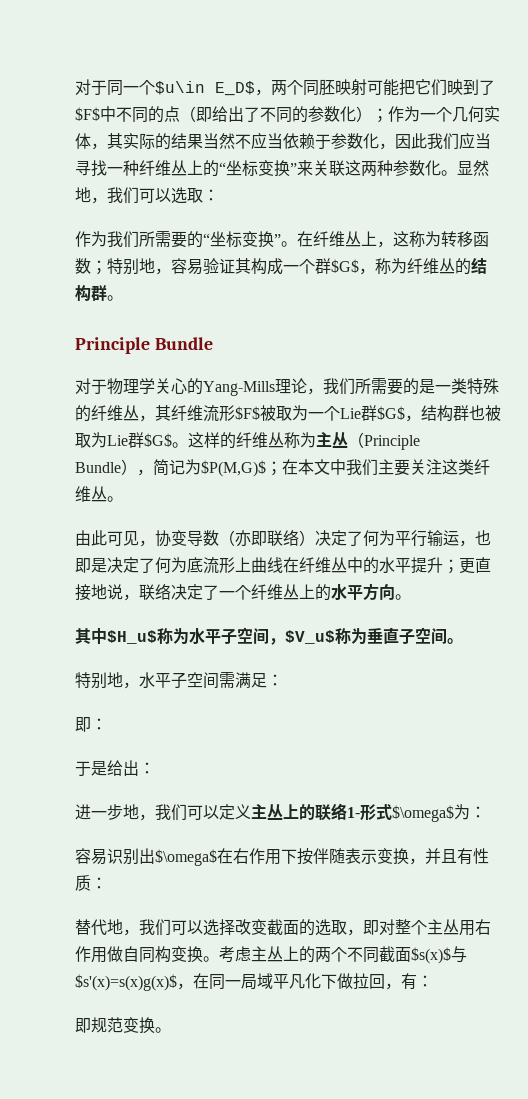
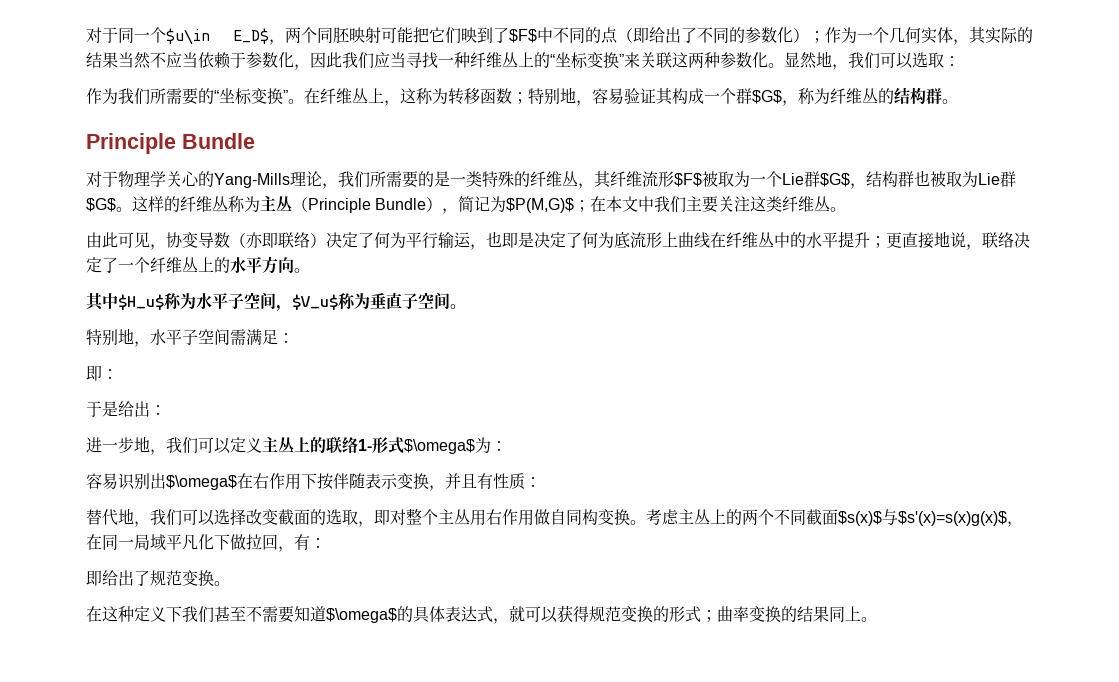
- 即规范变换。
+ 即给出了规范变换。
+ 在这种定义下我们甚至不需要知道$\omega$的具体表达式，就可以获得规范变换的形式；曲率变换的结果同上。

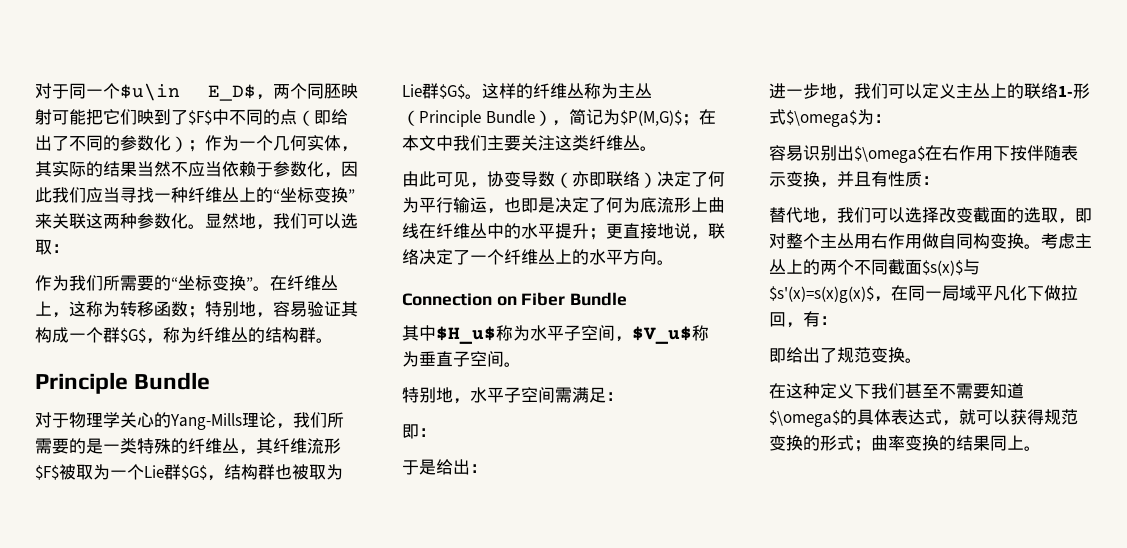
+ Connection on Fiber Bundle

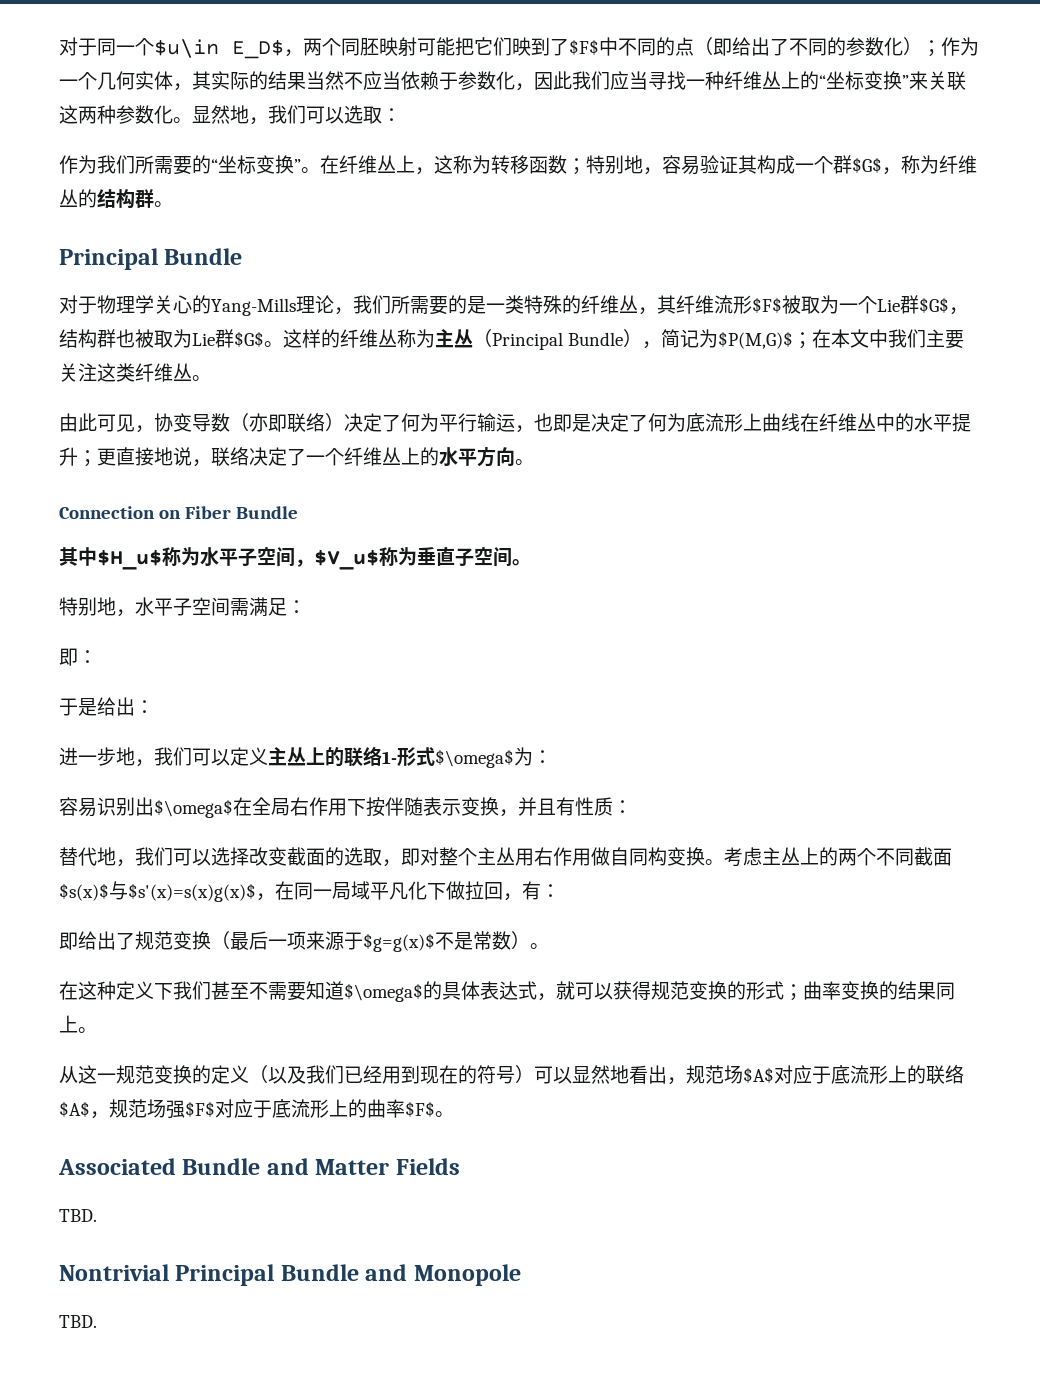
  在纤维丛上，这称为转移函数；特别地，容易验证其构成一个群$G$，称为纤维丛的结构群。
- Principle Bundle
+ Principal Bundle
- 这样的纤维丛称为主丛（Principle Bundle），简记为$P(M,G)$；在本文中我们主要关注这类纤维丛。
+ 这样的纤维丛称为主丛（Principal Bundle），简记为$P(M,G)$；在本文中我们主要关注这类纤维丛。
- 容易识别出$\omega$在右作用下按伴随表示变换，并且有性质：
+ 容易识别出$\omega$在全局右作用下按伴随表示变换，并且有性质：
- 即给出了规范变换。
+ 即给出了规范变换（最后一项来源于$g=g(x)$不是常数）。
+ 从这一规范变换的定义（以及我们已经用到现在的符号）可以显然地看出，规范场$A$对应于底流形上的联络$A$，规范场强$F$对应于底流形上的曲率$F$。
+ Associated Bundle and Matter Fields
+ TBD.
+ Nontrivial Principal Bundle and Monopole
+ TBD.

